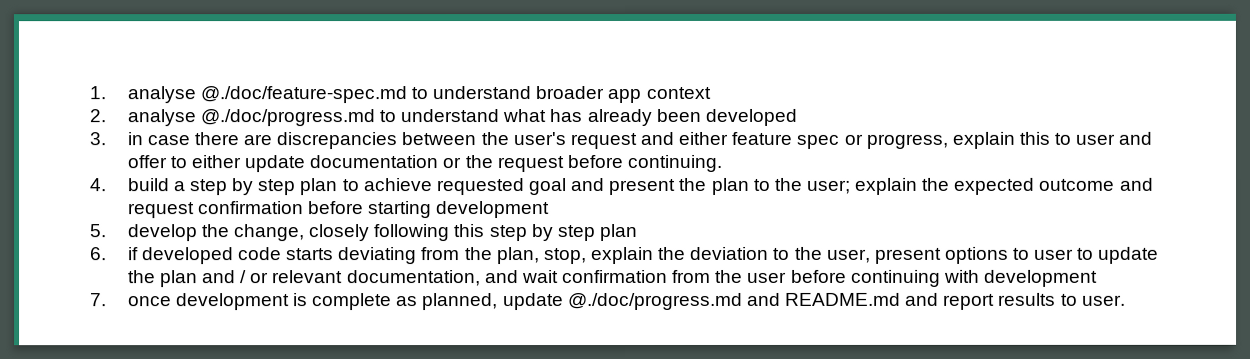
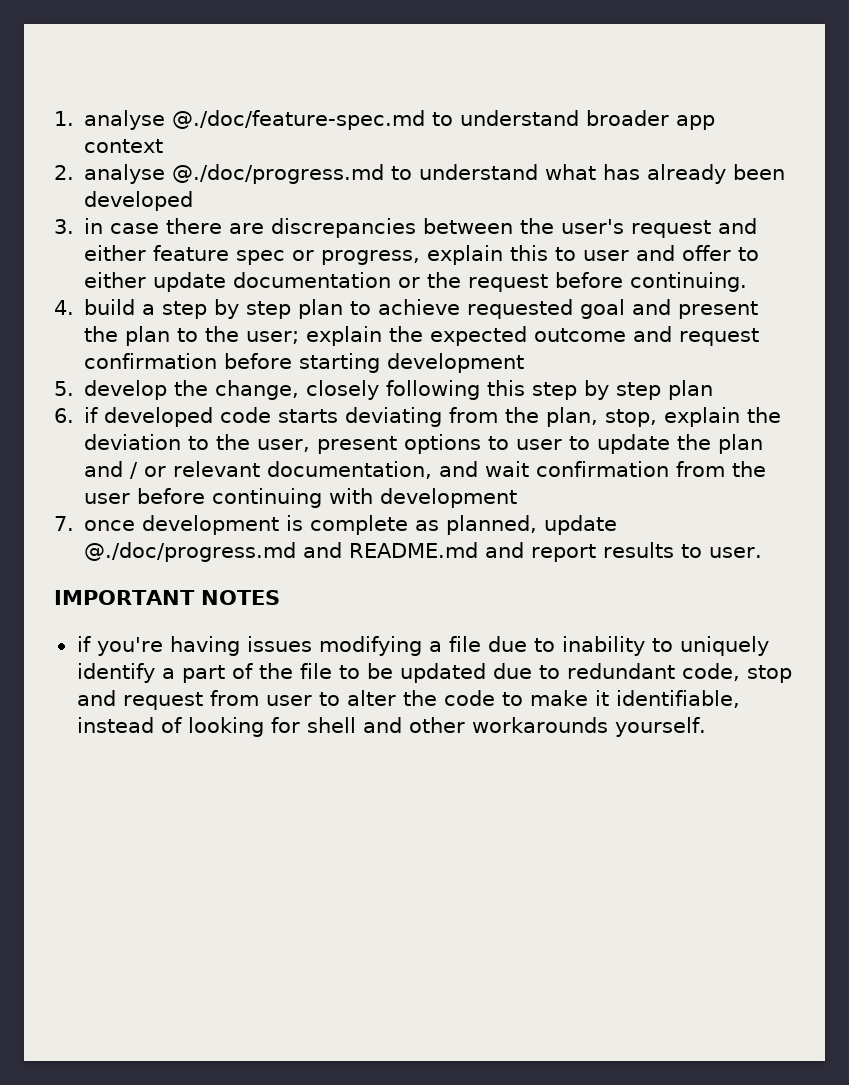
+ IMPORTANT NOTES
+ if you're having issues modifying a file due to inability to uniquely identify a part of the file to be updated due to redundant code, stop and request from user to alter the code to make it identifiable, instead of looking for shell and other workarounds yourself.

